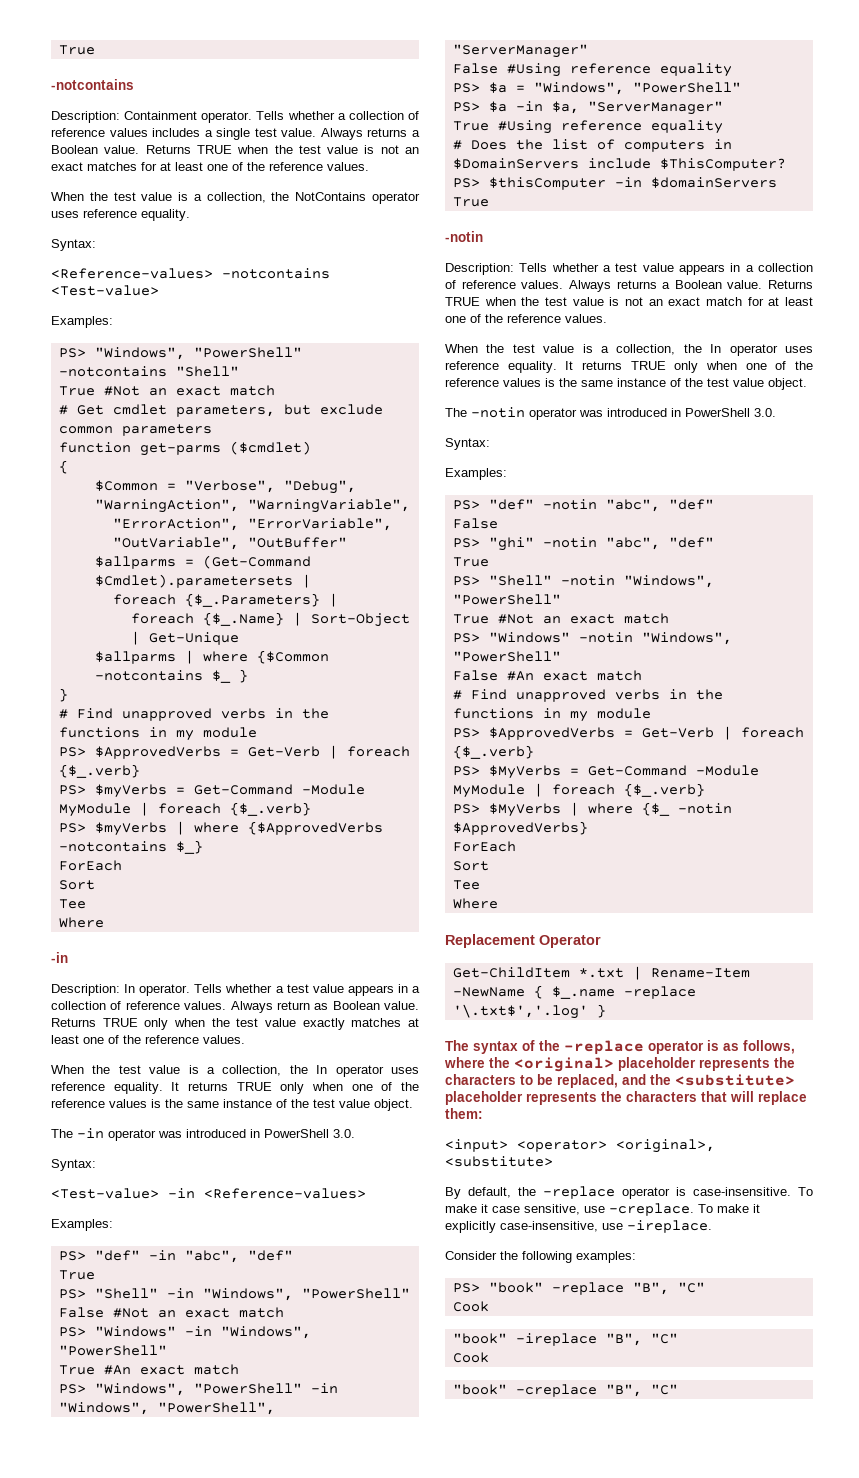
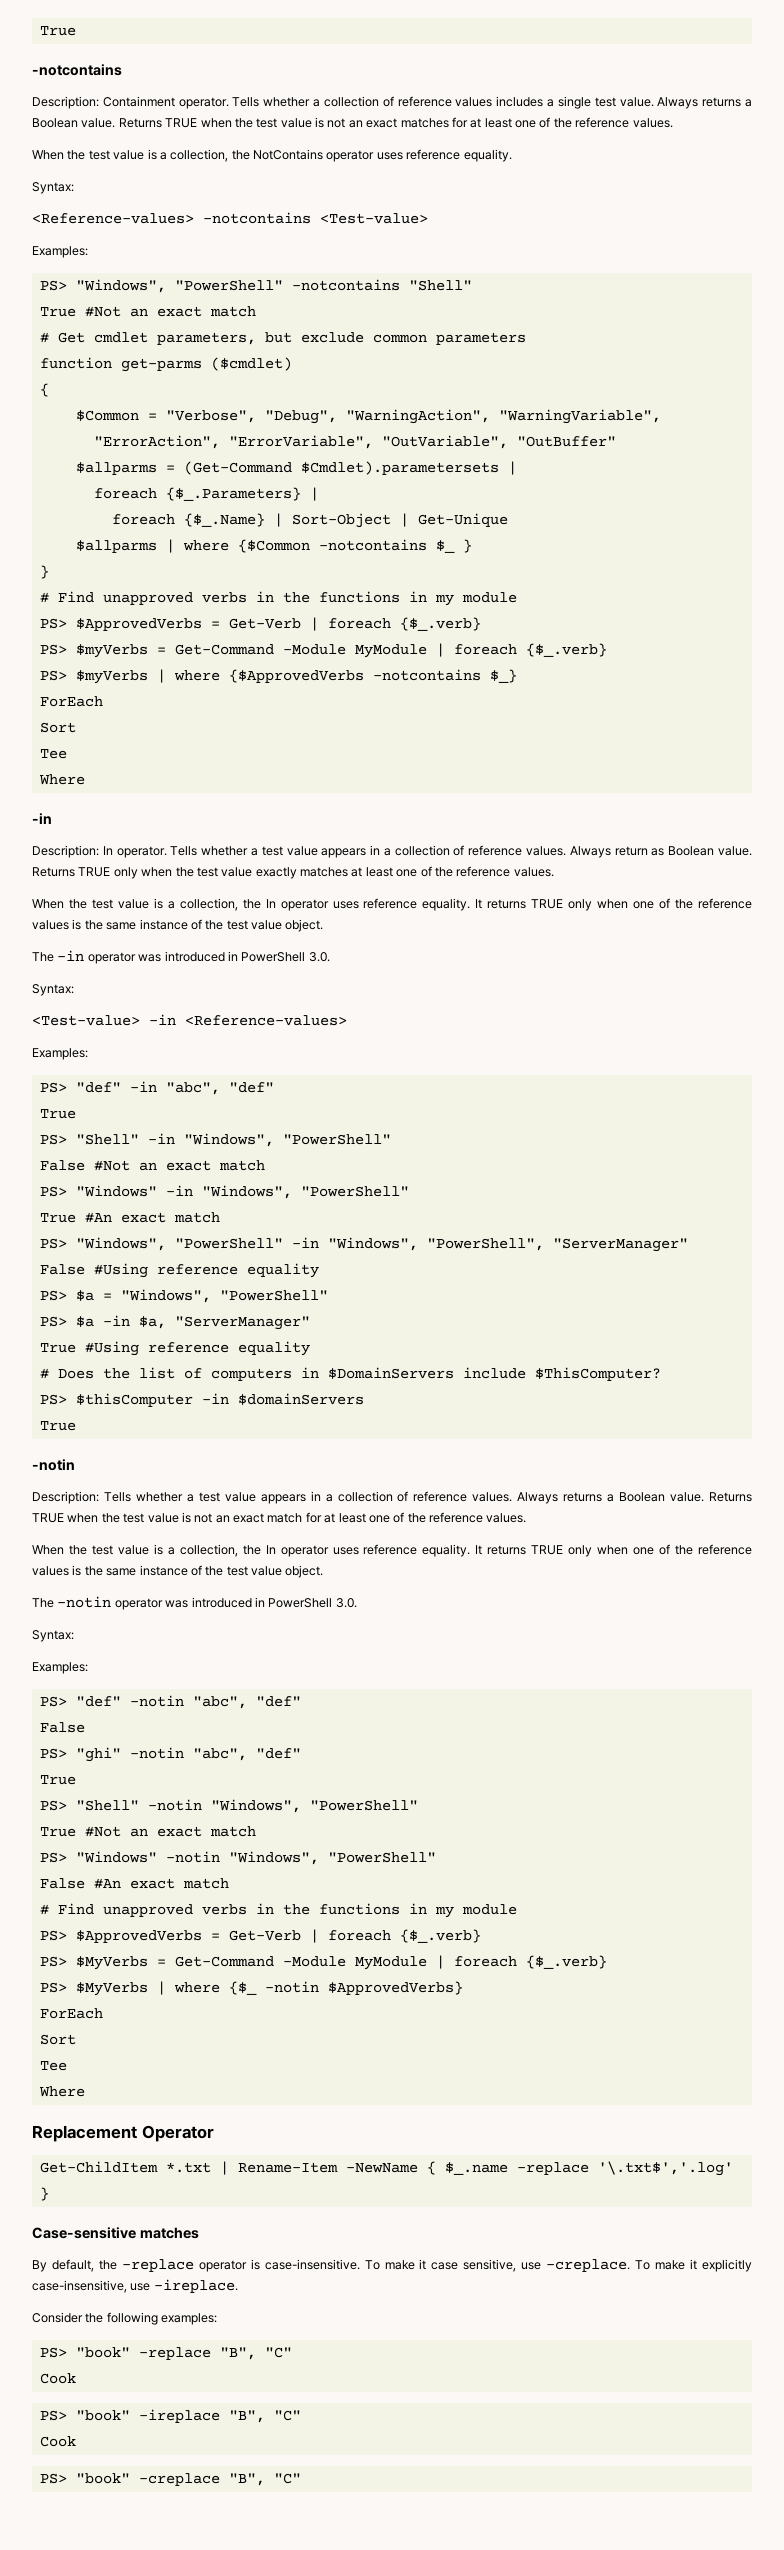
- The syntax of the -replace operator is as follows, where the <original> placeholder represents the characters to be replaced, and the <substitute> placeholder represents the characters that will replace them:
- <input> <operator> <original>, <substitute>
+ Case-sensitive matches
- "book" -ireplace "B", "C"
+ PS> "book" -ireplace "B", "C"
- "book" -creplace "B", "C"
+ PS> "book" -creplace "B", "C"

